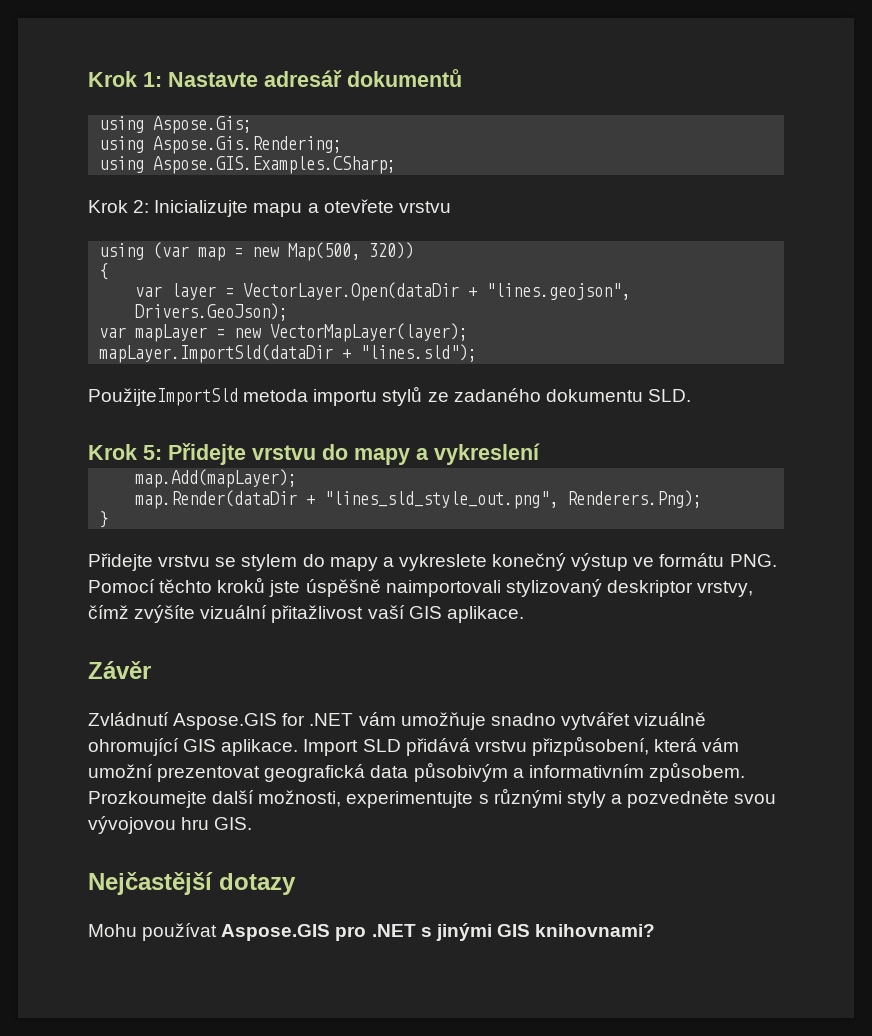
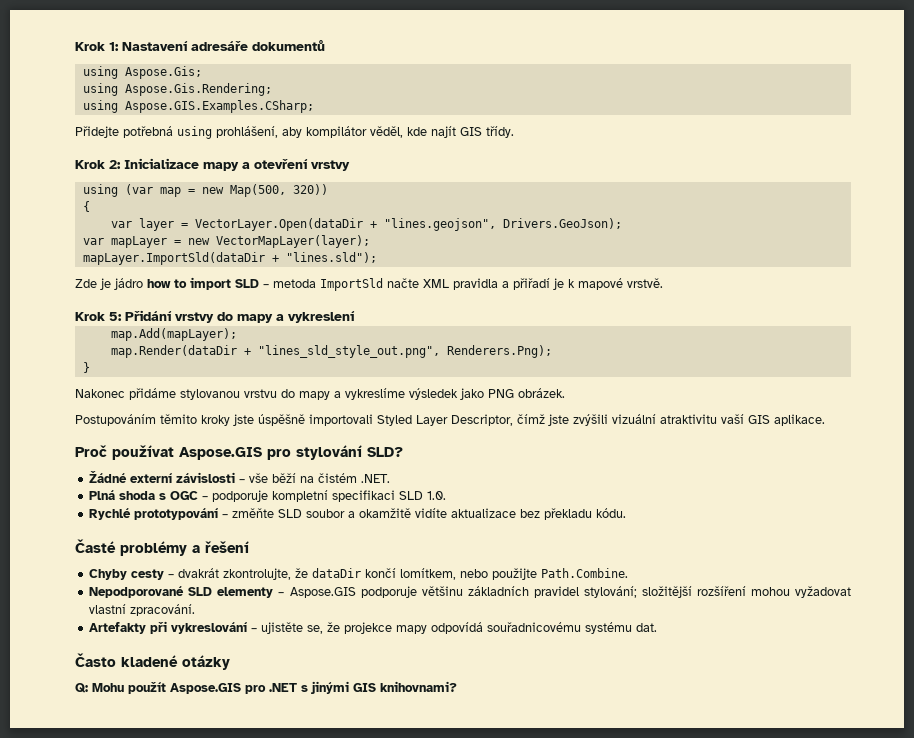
- Krok 1: Nastavte adresář dokumentů
+ Krok 1: Nastavení adresáře dokumentů
- Krok 2: Inicializujte mapu a otevřete vrstvu
+ Přidejte potřebná using prohlášení, aby kompilátor věděl, kde najít GIS třídy.
+ Krok 2: Inicializace mapy a otevření vrstvy
- PoužijteImportSld metoda importu stylů ze zadaného dokumentu SLD.
+ Zde je jádro how to import SLD – metoda ImportSld načte XML pravidla a přiřadí je k mapové vrstvě.
- Krok 5: Přidejte vrstvu do mapy a vykreslení
+ Krok 5: Přidání vrstvy do mapy a vykreslení
- Přidejte vrstvu se stylem do mapy a vykreslete konečný výstup ve formátu PNG. Pomocí těchto kroků jste úspěšně naimportovali stylizovaný deskriptor vrstvy, čímž zvýšíte vizuální přitažlivost vaší GIS aplikace.
- Závěr
- Zvládnutí Aspose.GIS for .NET vám umožňuje snadno vytvářet vizuálně ohromující GIS aplikace. Import SLD přidává vrstvu přizpůsobení, která vám umožní prezentovat geografická data působivým a informativním způsobem. Prozkoumejte další možnosti, experimentujte s různými styly a pozvedněte svou vývojovou hru GIS.
- Nejčastější dotazy
- Mohu používat Aspose.GIS pro .NET s jinými GIS knihovnami?
+ Nakonec přidáme stylovanou vrstvu do mapy a vykreslíme výsledek jako PNG obrázek.
+ Postupováním těmito kroky jste úspěšně importovali Styled Layer Descriptor, čímž jste zvýšili vizuální atraktivitu vaší GIS aplikace.
+ Proč používat Aspose.GIS pro stylování SLD?
+ Žádné externí závislosti – vše běží na čistém .NET.
+ Plná shoda s OGC – podporuje kompletní specifikaci SLD 1.0.
+ Rychlé prototypování – změňte SLD soubor a okamžitě vidíte aktualizace bez překladu kódu.
+ Časté problémy a řešení
+ Chyby cesty – dvakrát zkontrolujte, že dataDir končí lomítkem, nebo použijte Path.Combine.
+ Nepodporované SLD elementy – Aspose.GIS podporuje většinu základních pravidel stylování; složitější rozšíření mohou vyžadovat vlastní zpracování.
+ Artefakty při vykreslování – ujistěte se, že projekce mapy odpovídá souřadnicovému systému dat.
+ Často kladené otázky
+ Q: Mohu použít Aspose.GIS pro .NET s jinými GIS knihovnami?

